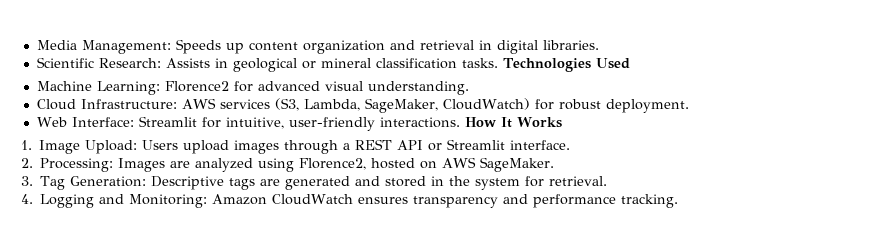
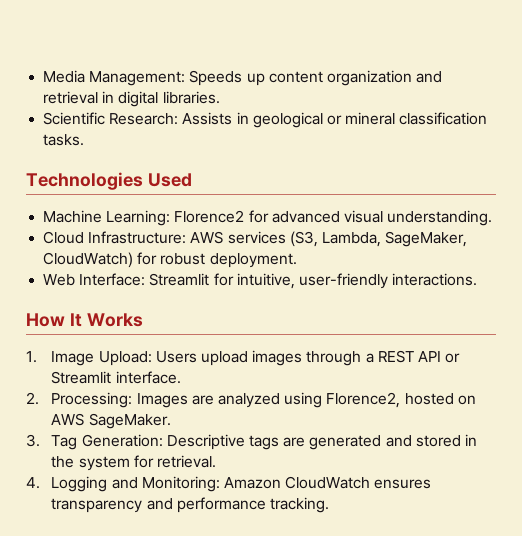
- Scientific Research: Assists in geological or mineral classification tasks. Technologies Used
+ Scientific Research: Assists in geological or mineral classification tasks.
+ Technologies Used
- Web Interface: Streamlit for intuitive, user-friendly interactions. How It Works
+ Web Interface: Streamlit for intuitive, user-friendly interactions.
+ How It Works

